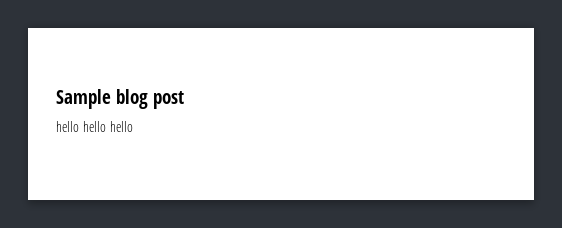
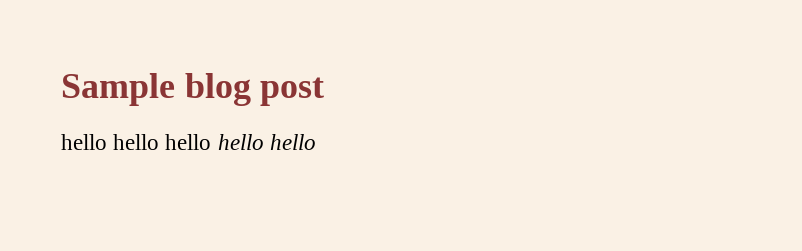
- hello hello hello
+ hello hello hello hello hello

